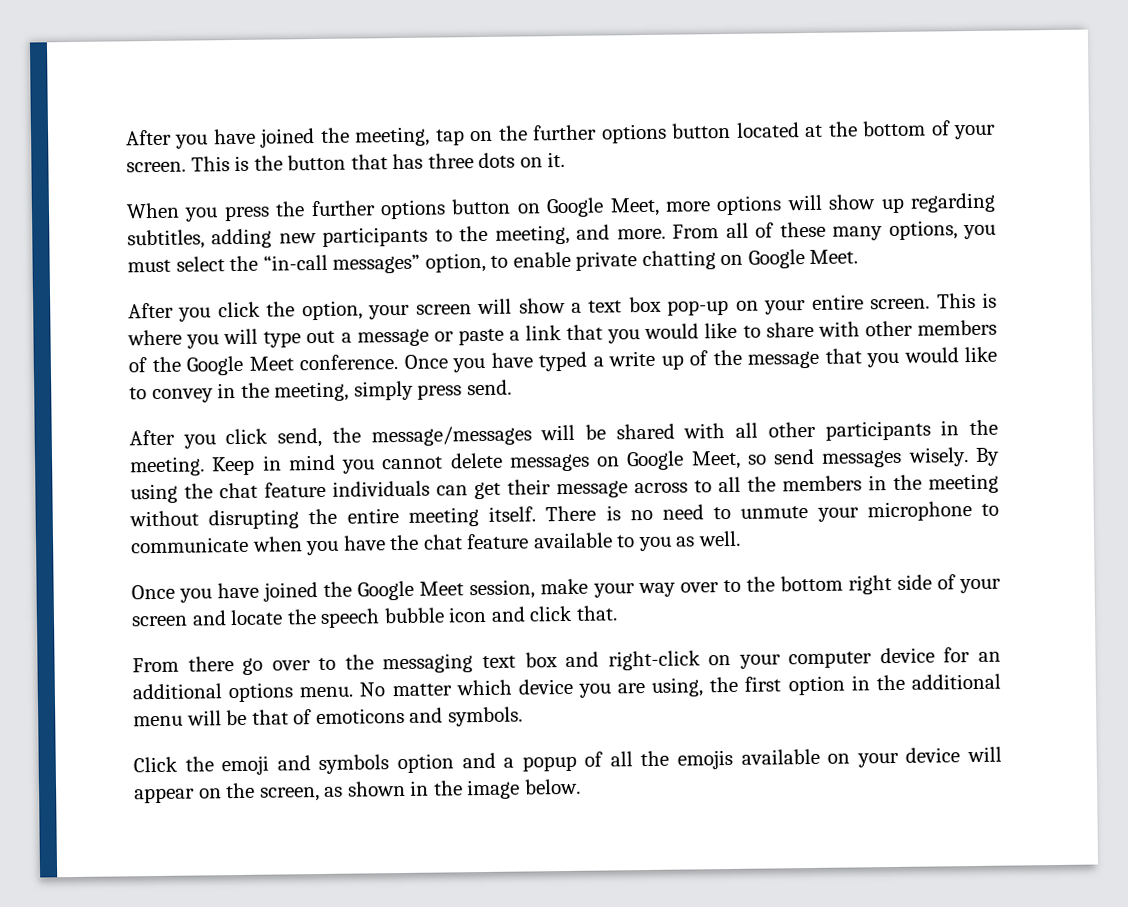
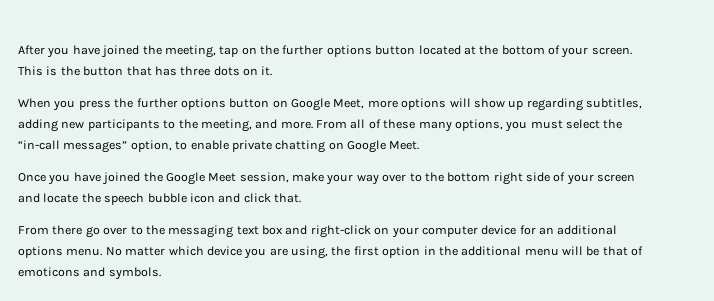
- After you click the option, your screen will show a text box pop-up on your entire screen. This is where you will type out a message or paste a link that you would like to share with other members of the Google Meet conference. Once you have typed a write up of the message that you would like to convey in the meeting, simply press send.
- After you click send, the message/messages will be shared with all other participants in the meeting. Keep in mind you cannot delete messages on Google Meet, so send messages wisely. By using the chat feature individuals can get their message across to all the members in the meeting without disrupting the entire meeting itself. There is no need to unmute your microphone to communicate when you have the chat feature available to you as well.
- Click the emoji and symbols option and a popup of all the emojis available on your device will appear on the screen, as shown in the image below.

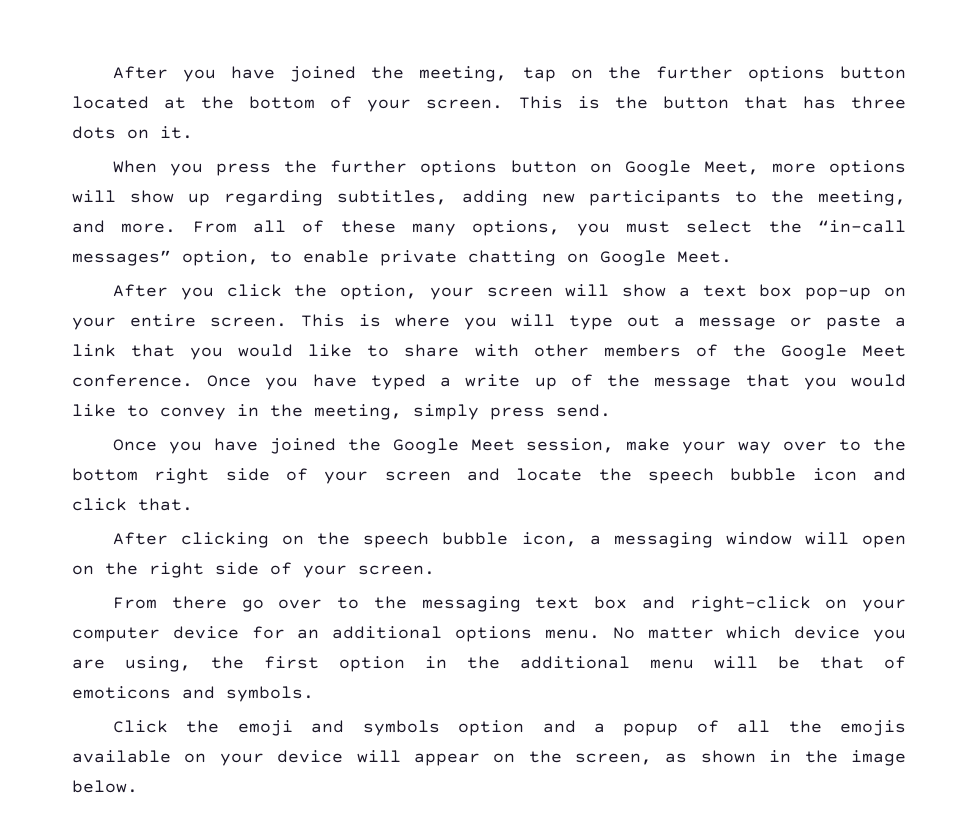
+ After you click the option, your screen will show a text box pop-up on your entire screen. This is where you will type out a message or paste a link that you would like to share with other members of the Google Meet conference. Once you have typed a write up of the message that you would like to convey in the meeting, simply press send.
+ After clicking on the speech bubble icon, a messaging window will open on the right side of your screen.
+ Click the emoji and symbols option and a popup of all the emojis available on your device will appear on the screen, as shown in the image below.

